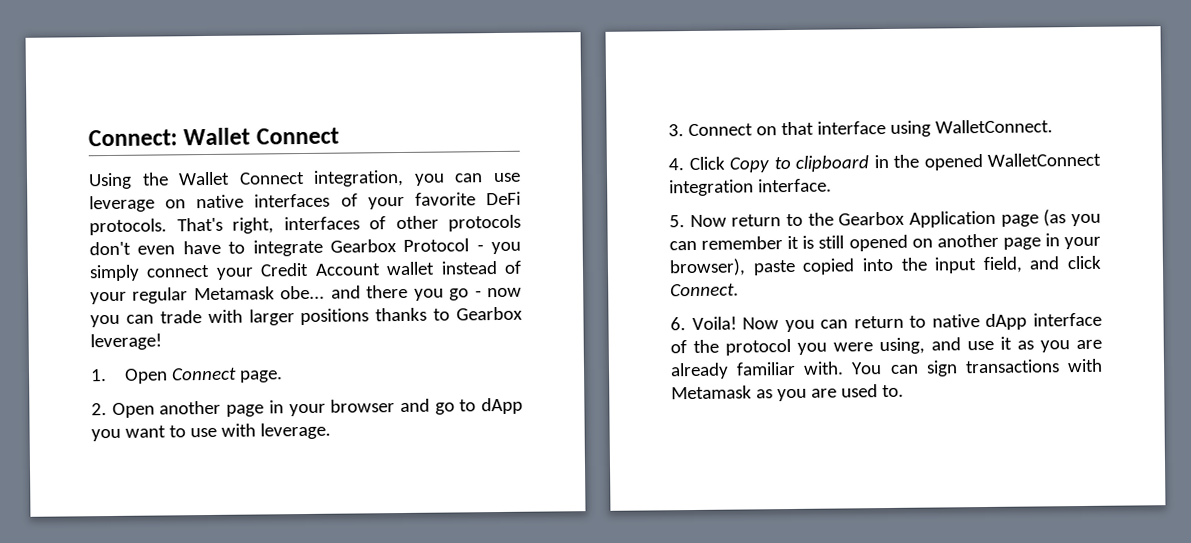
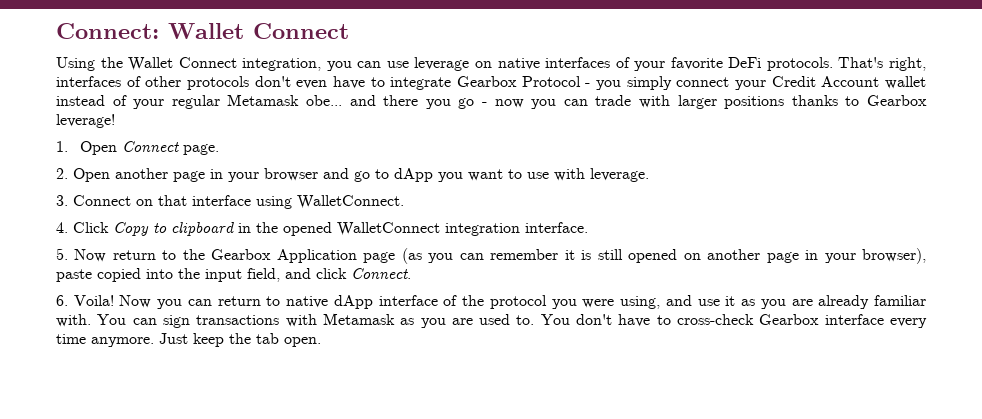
+ You don't have to cross-check Gearbox interface every time anymore. Just keep the tab open.

